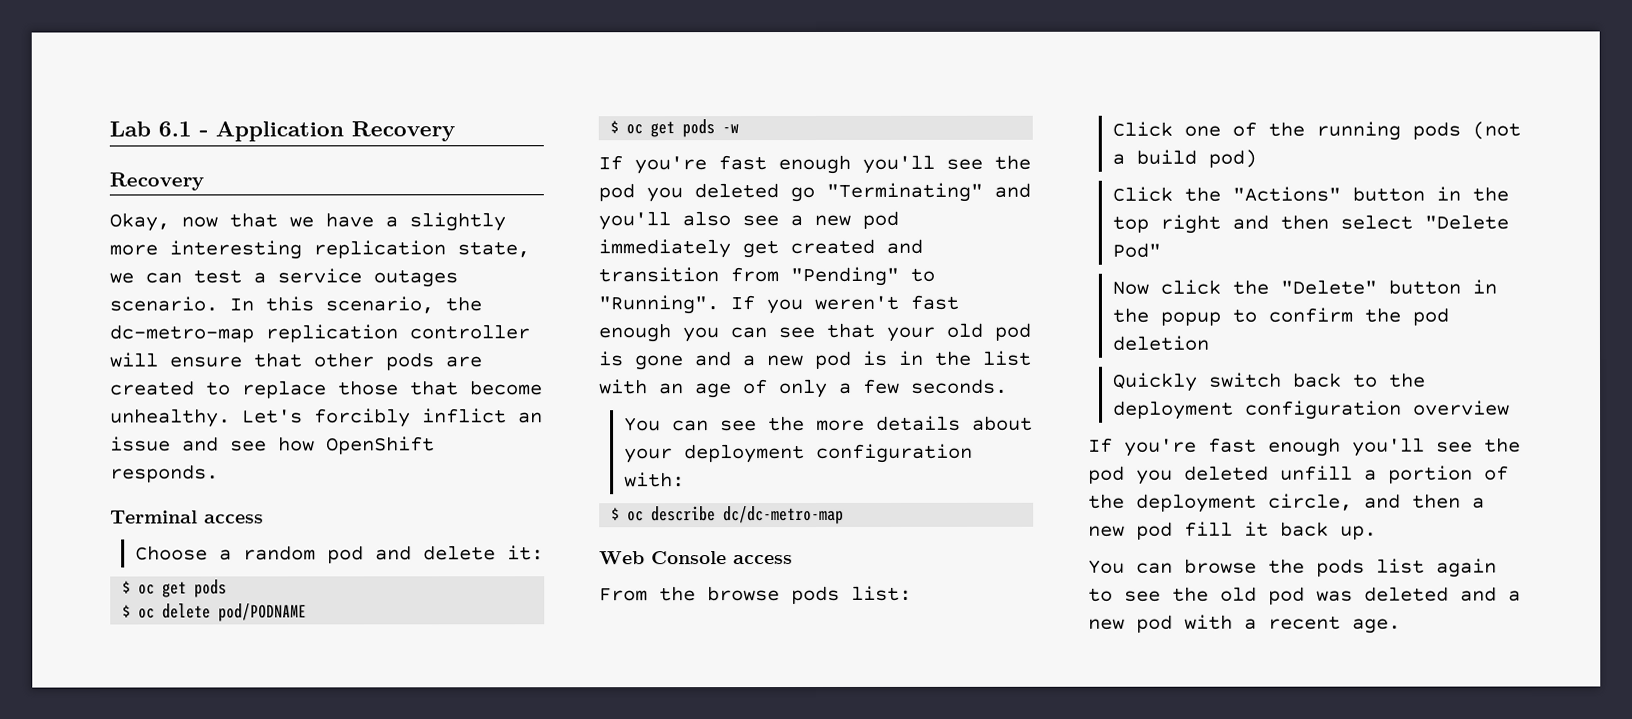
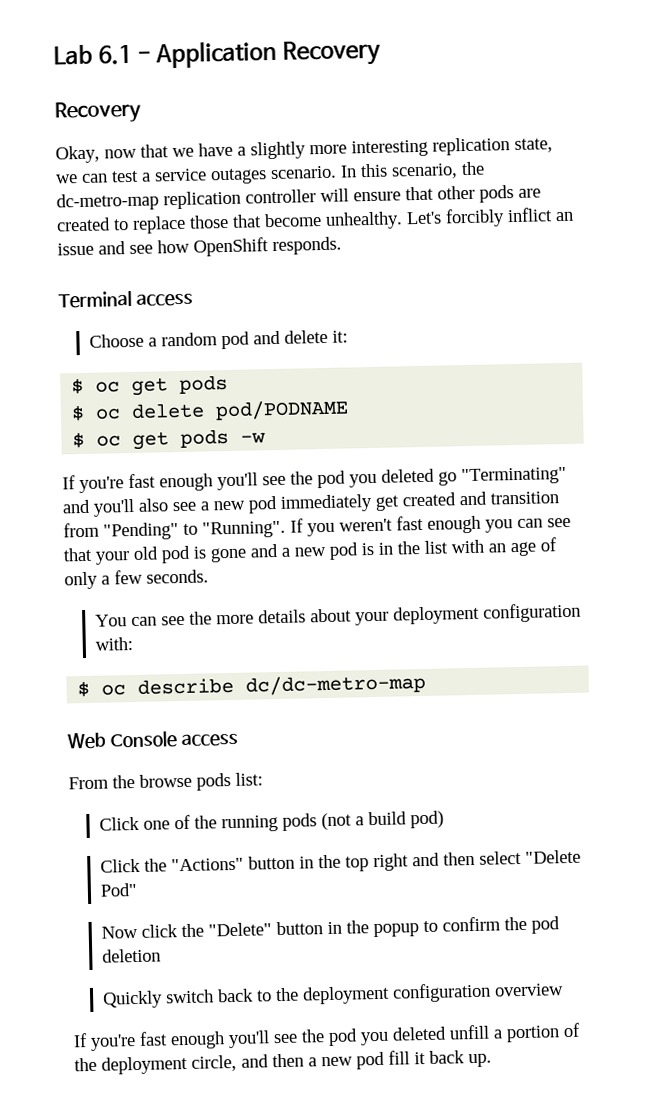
- You can browse the pods list again to see the old pod was deleted and a new pod with a recent age.

